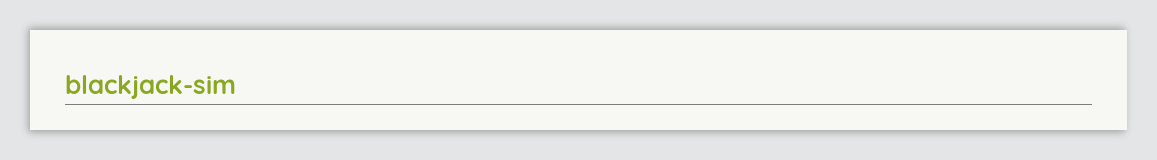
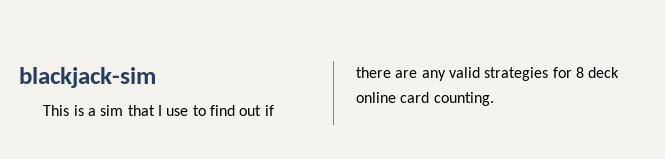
+ This is a sim that I use to find out if there are any valid strategies for 8 deck online card counting.

